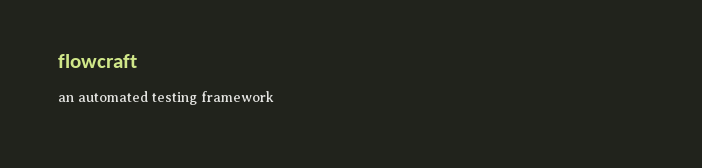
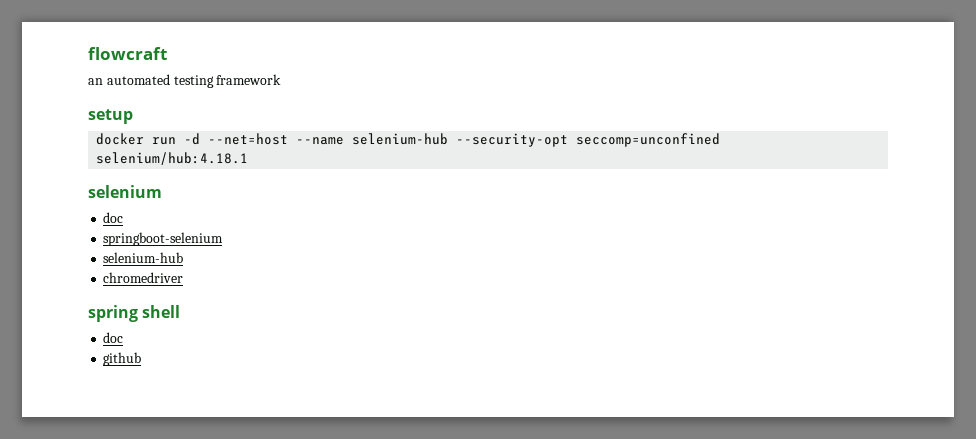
+ setup
+ docker run -d --net=host --name selenium-hub --security-opt seccomp=unconfined selenium/hub:4.18.1
+ selenium
+ doc
+ springboot-selenium
+ selenium-hub
+ chromedriver
+ spring shell
+ doc
+ github

